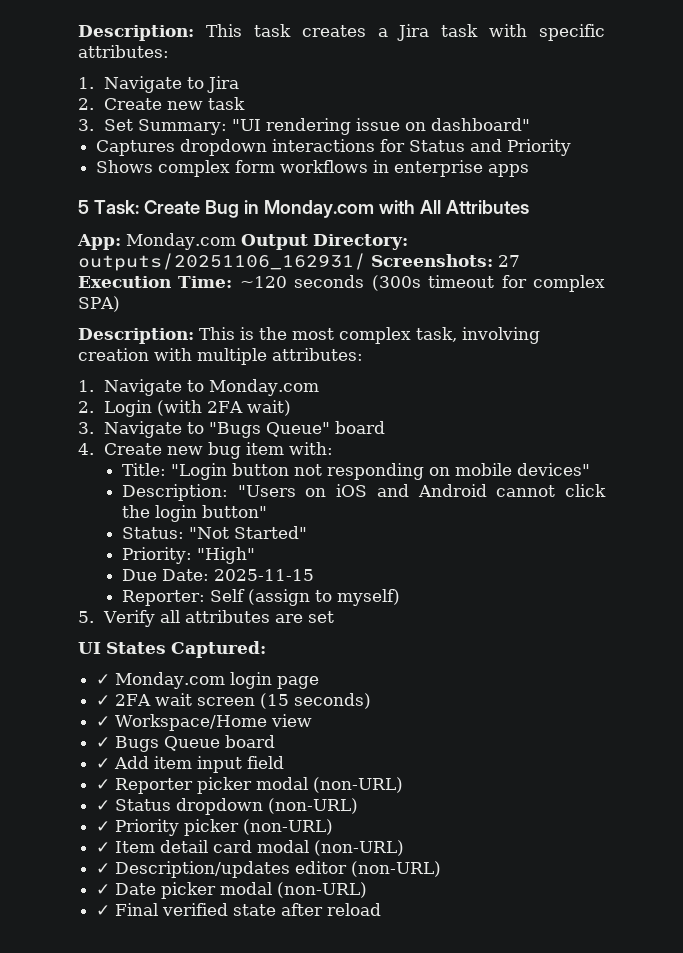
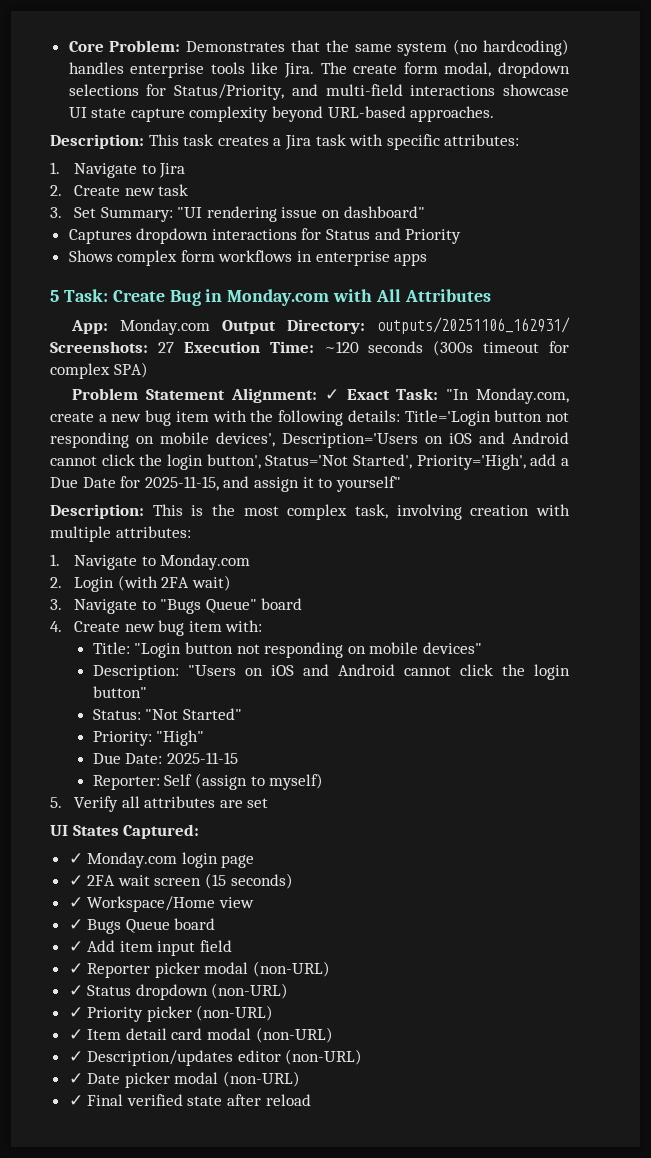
+ Core Problem: Demonstrates that the same system (no hardcoding) handles enterprise tools like Jira. The create form modal, dropdown selections for Status/Priority, and multi-field interactions showcase UI state capture complexity beyond URL-based approaches.
+ Problem Statement Alignment: ✓ Exact Task: "In Monday.com, create a new bug item with the following details: Title='Login button not responding on mobile devices', Description='Users on iOS and Android cannot click the login button', Status='Not Started', Priority='High', add a Due Date for 2025-11-15, and assign it to yourself"

